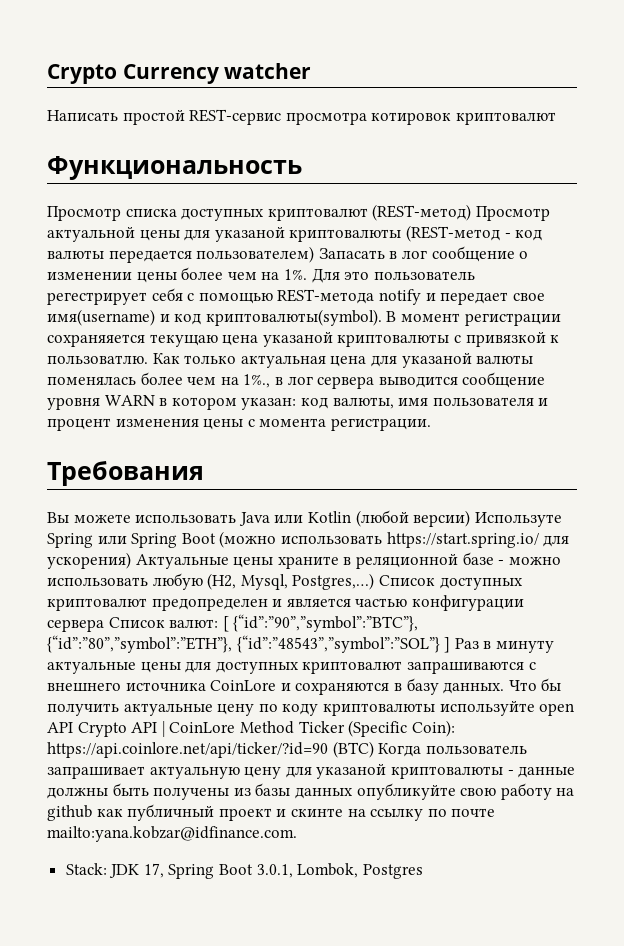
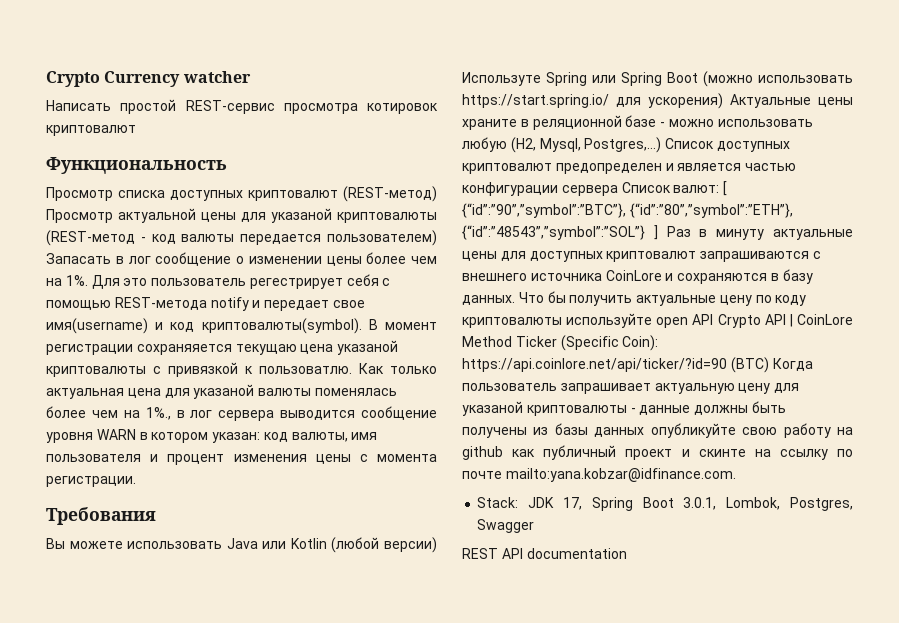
- Stack: JDK 17, Spring Boot 3.0.1, Lombok, Postgres
+ Stack: JDK 17, Spring Boot 3.0.1, Lombok, Postgres, Swagger
+ REST API documentation

